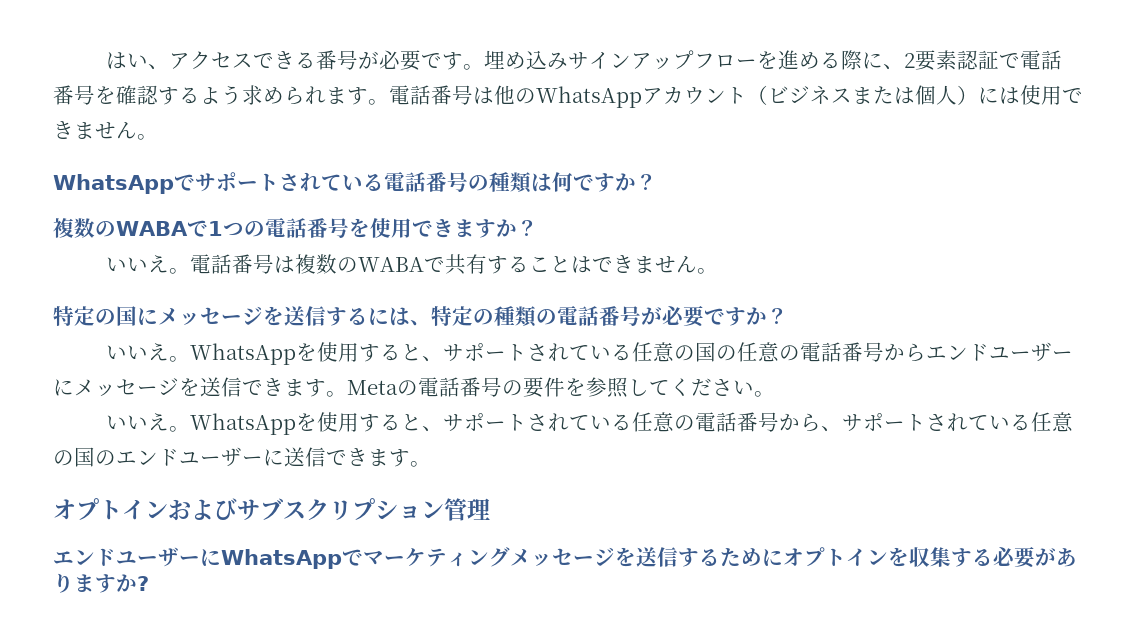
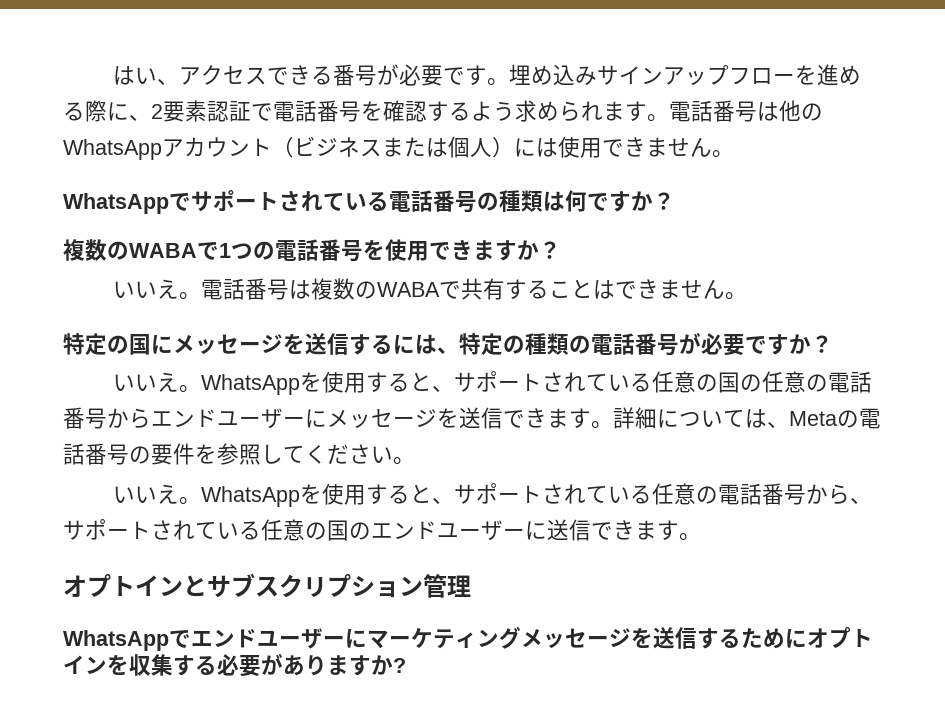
- Metaの電話番号の要件を参照してください。
+ 詳細については、Metaの電話番号の要件を参照してください。
- オプトインおよびサブスクリプション管理
+ オプトインとサブスクリプション管理
- エンドユーザーにWhatsAppでマーケティングメッセージを送信するためにオプトインを収集する必要がありますか?
+ WhatsAppでエンドユーザーにマーケティングメッセージを送信するためにオプトインを収集する必要がありますか?

